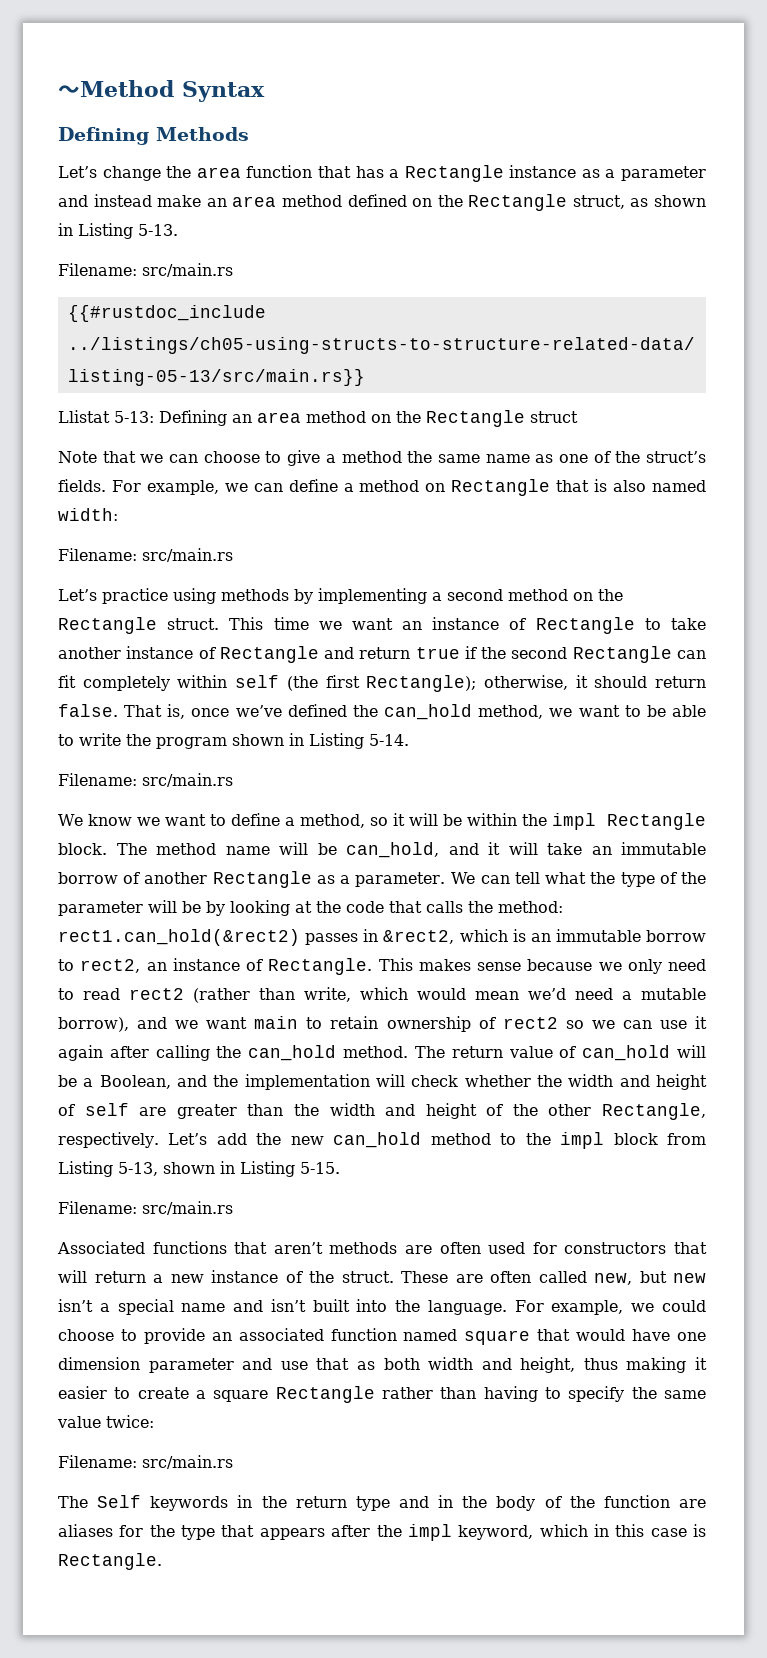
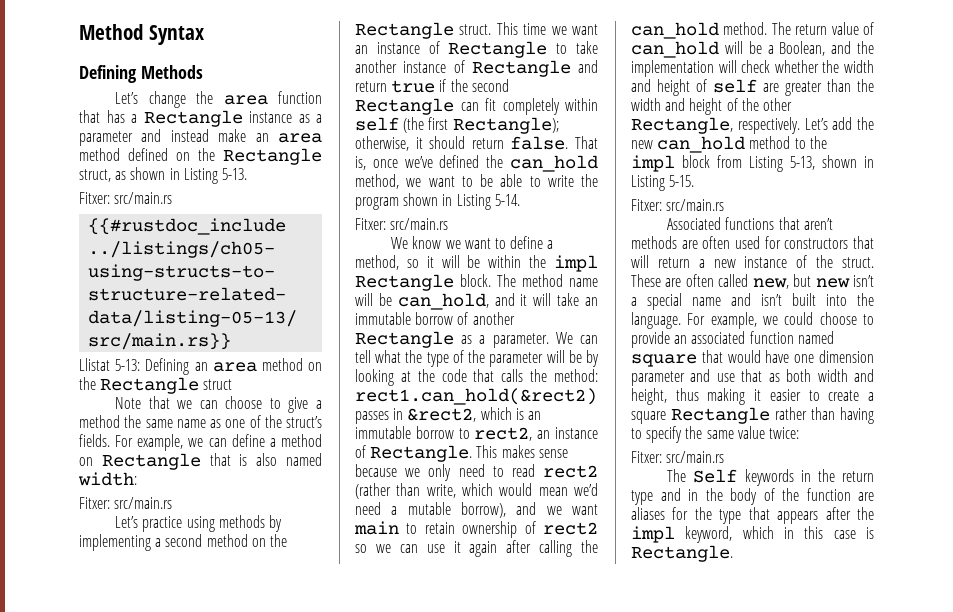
- 〜Method Syntax
+ Method Syntax
  Let’s change the area function that has a Rectangle instance as a parameter and instead make an area method defined on the Rectangle struct, as shown in Listing 5-13.
- Filename: src/main.rs
+ Fitxer: src/main.rs
  For example, we can define a method on Rectangle that is also named width:
- Filename: src/main.rs
+ Fitxer: src/main.rs
  That is, once we’ve defined the can_hold method, we want to be able to write the program shown in Listing 5-14.
- Filename: src/main.rs
+ Fitxer: src/main.rs
  Let’s add the new can_hold method to the impl block from Listing 5-13, shown in Listing 5-15.
- Filename: src/main.rs
+ Fitxer: src/main.rs
  For example, we could choose to provide an associated function named square that would have one dimension parameter and use that as both width and height, thus making it easier to create a square Rectangle rather than having to specify the same value twice:
- Filename: src/main.rs
+ Fitxer: src/main.rs

